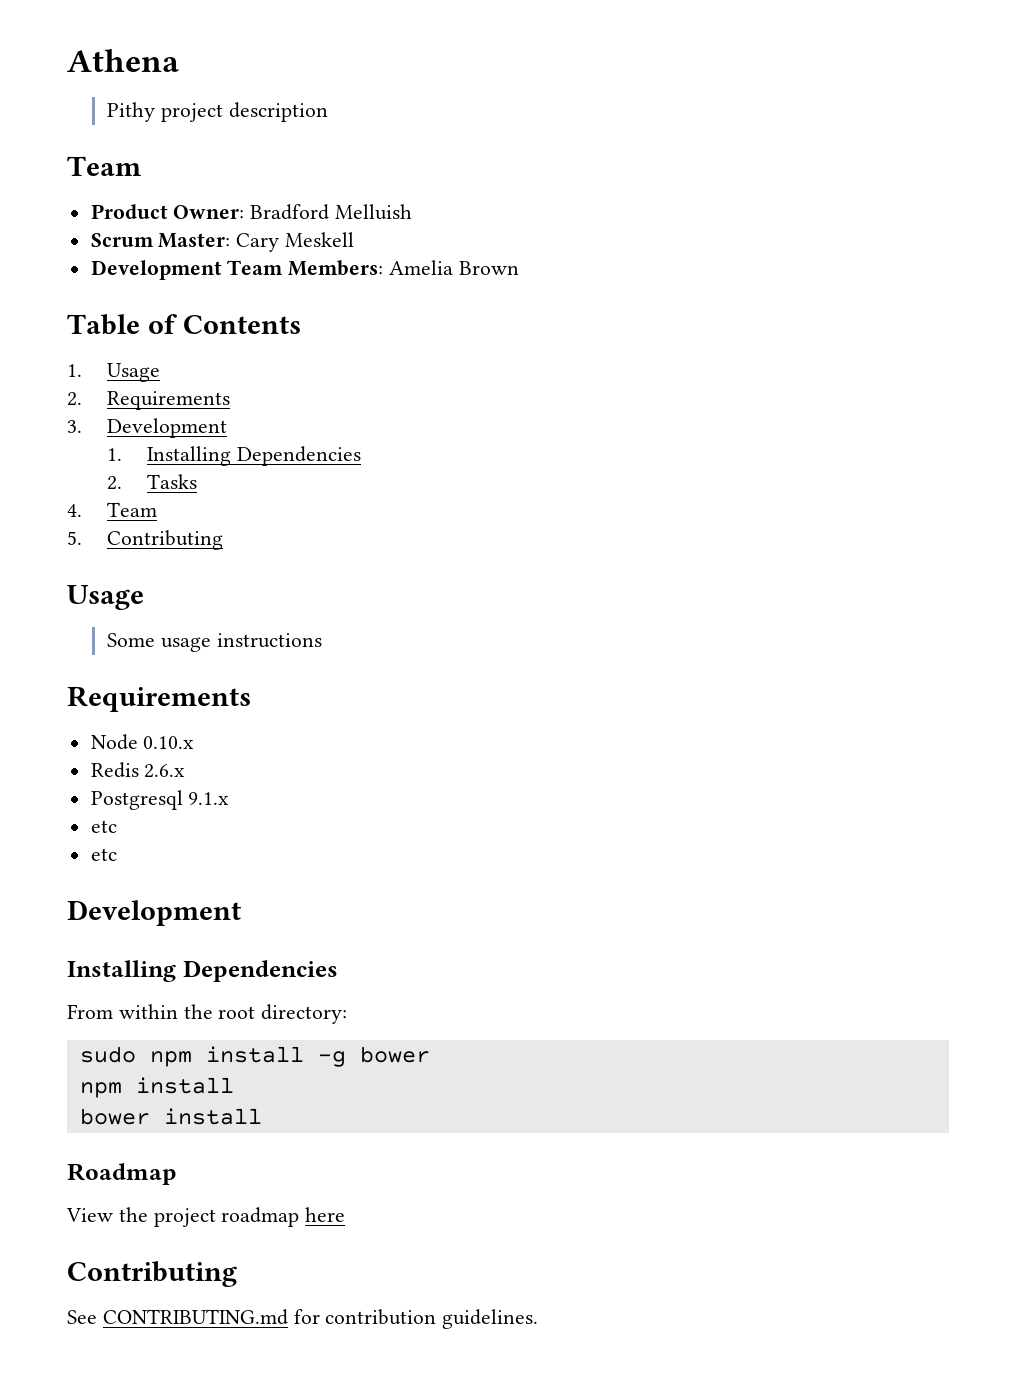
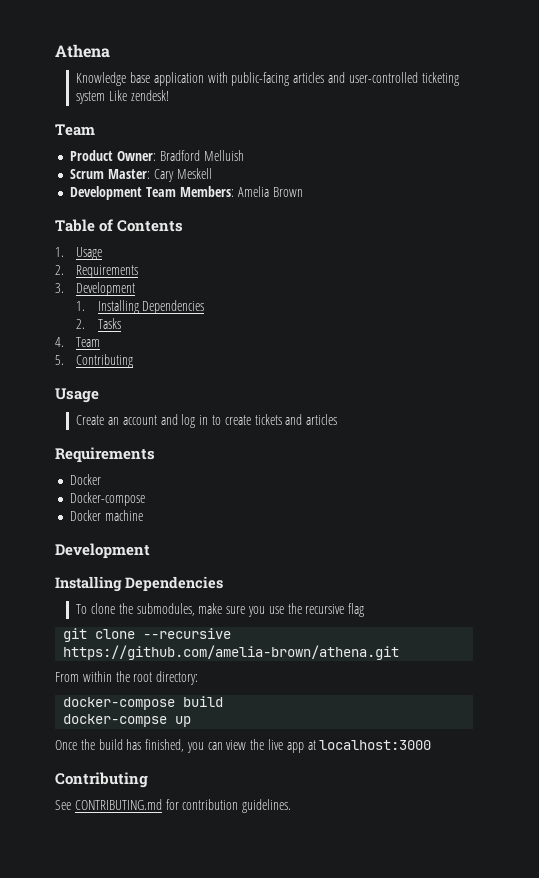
- Pithy project description
+ Knowledge base application with public-facing articles and user-controlled ticketing system Like zendesk!
- Some usage instructions
+ Create an account and log in to create tickets and articles
  Requirements
- Node 0.10.x
- Redis 2.6.x
- Postgresql 9.1.x
- etc
- etc
+ Docker
+ Docker-compose
+ Docker machine
  Development
  Installing Dependencies
+ To clone the submodules, make sure you use the recursive flag
+ git clone --recursive https://github.com/amelia-brown/athena.git
- sudo npm install -g bower
- npm install
- bower install
- Roadmap
- View the project roadmap here
+ docker-compose build
+ docker-compse up
+ Once the build has finished, you can view the live app at localhost:3000

